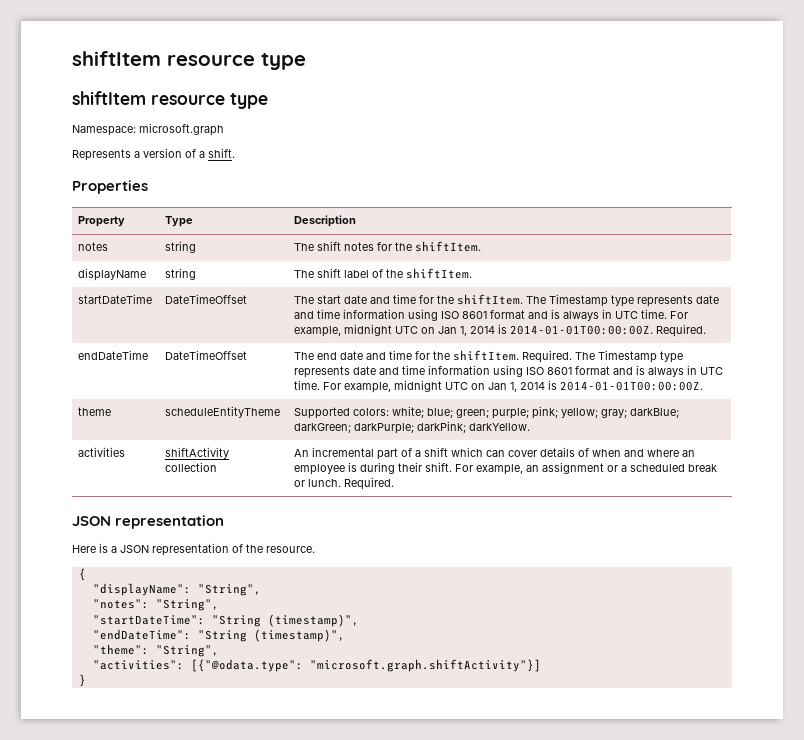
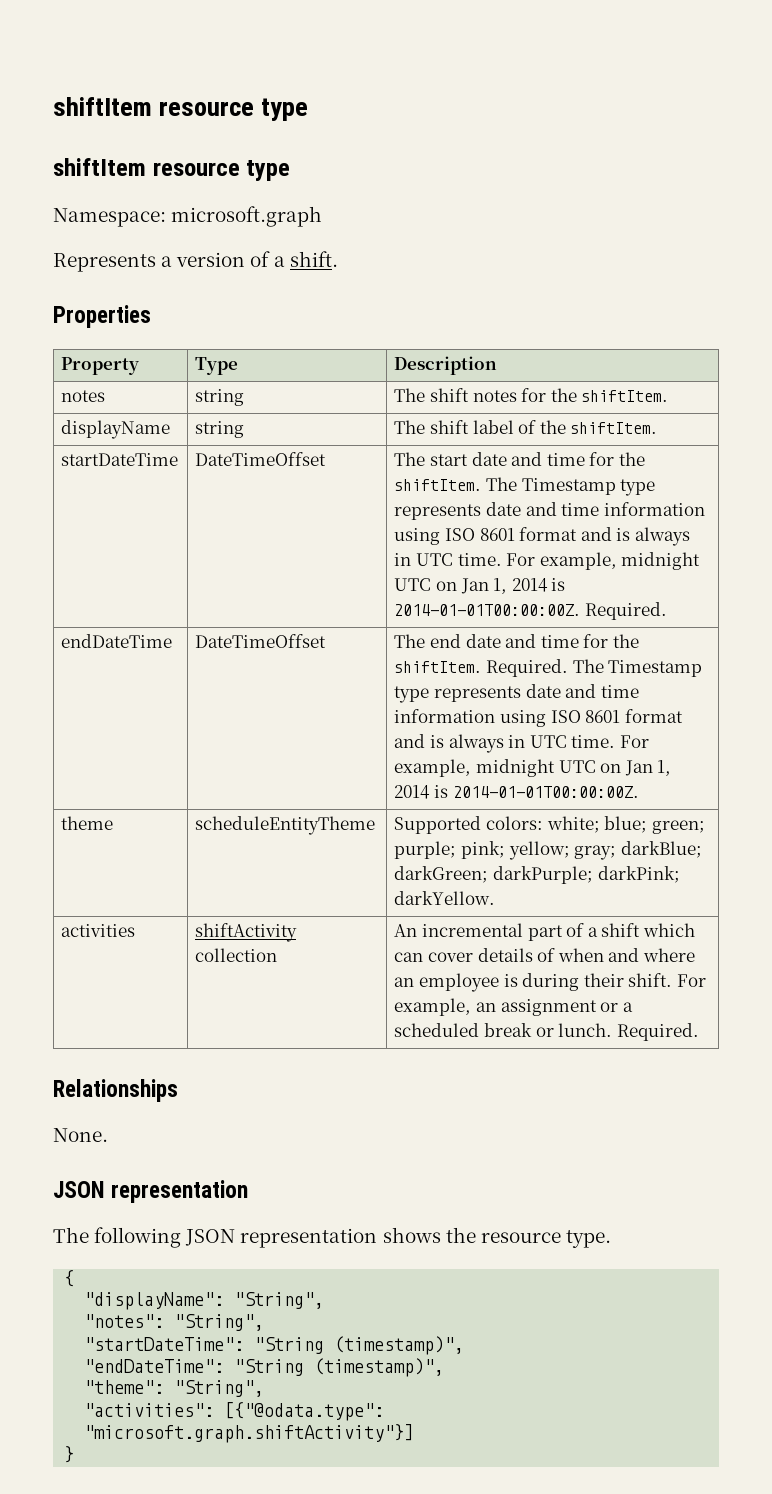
+ Relationships
+ None.
- Here is a JSON representation of the resource.
+ The following JSON representation shows the resource type.

